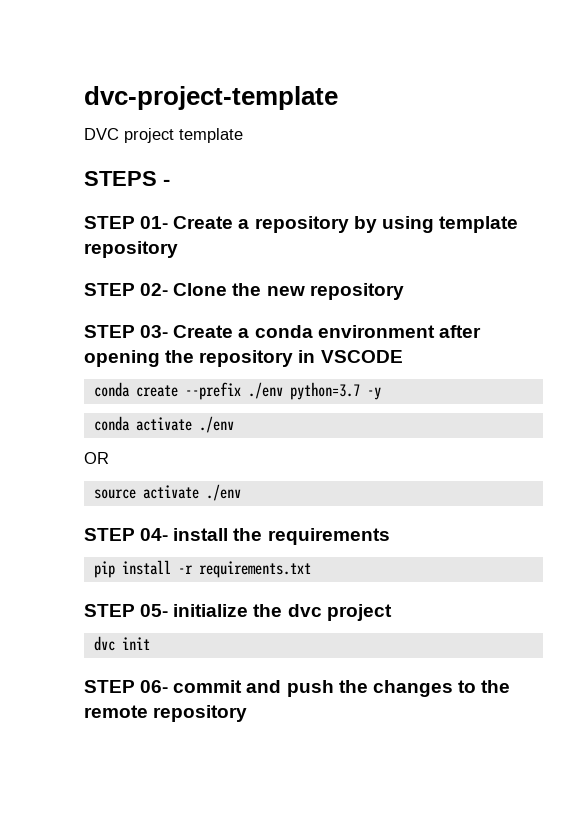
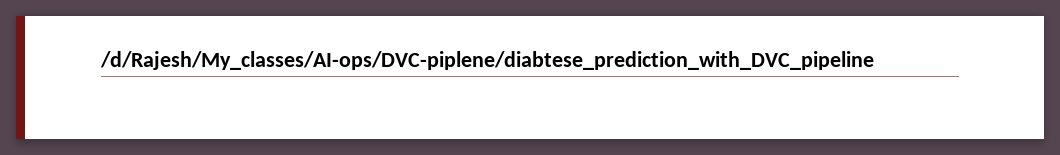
- dvc-project-template
- DVC project template
- STEPS -
- STEP 01- Create a repository by using template repository
- STEP 02- Clone the new repository
- STEP 03- Create a conda environment after opening the repository in VSCODE
- conda create --prefix ./env python=3.7 -y
- conda activate ./env
- OR
- source activate ./env
- STEP 04- install the requirements
- pip install -r requirements.txt
- STEP 05- initialize the dvc project
- dvc init
- STEP 06- commit and push the changes to the remote repository
+ /d/Rajesh/My_classes/AI-ops/DVC-piplene/diabtese_prediction_with_DVC_pipeline

